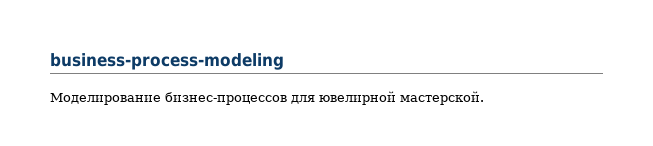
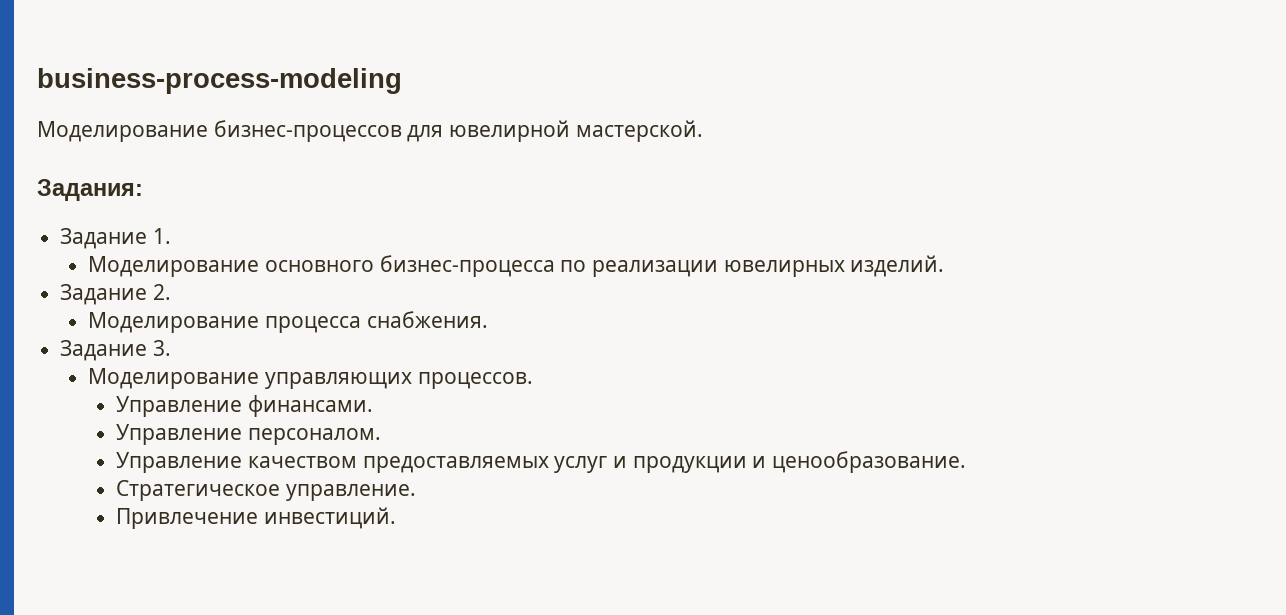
+ Задания:
+ Задание 1.
+ Моделирование основного бизнес-процесса по реализации ювелирных изделий.
+ Задание 2.
+ Моделирование процесса снабжения.
+ Задание 3.
+ Моделирование управляющих процессов.
+ Управление финансами.
+ Управление персоналом.
+ Управление качеством предоставляемых услуг и продукции и ценообразование.
+ Стратегическое управление.
+ Привлечение инвестиций.

